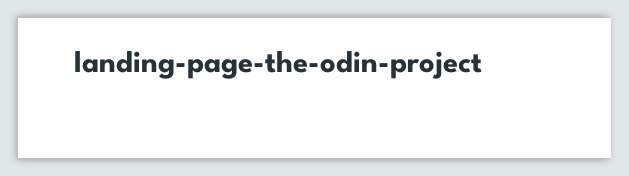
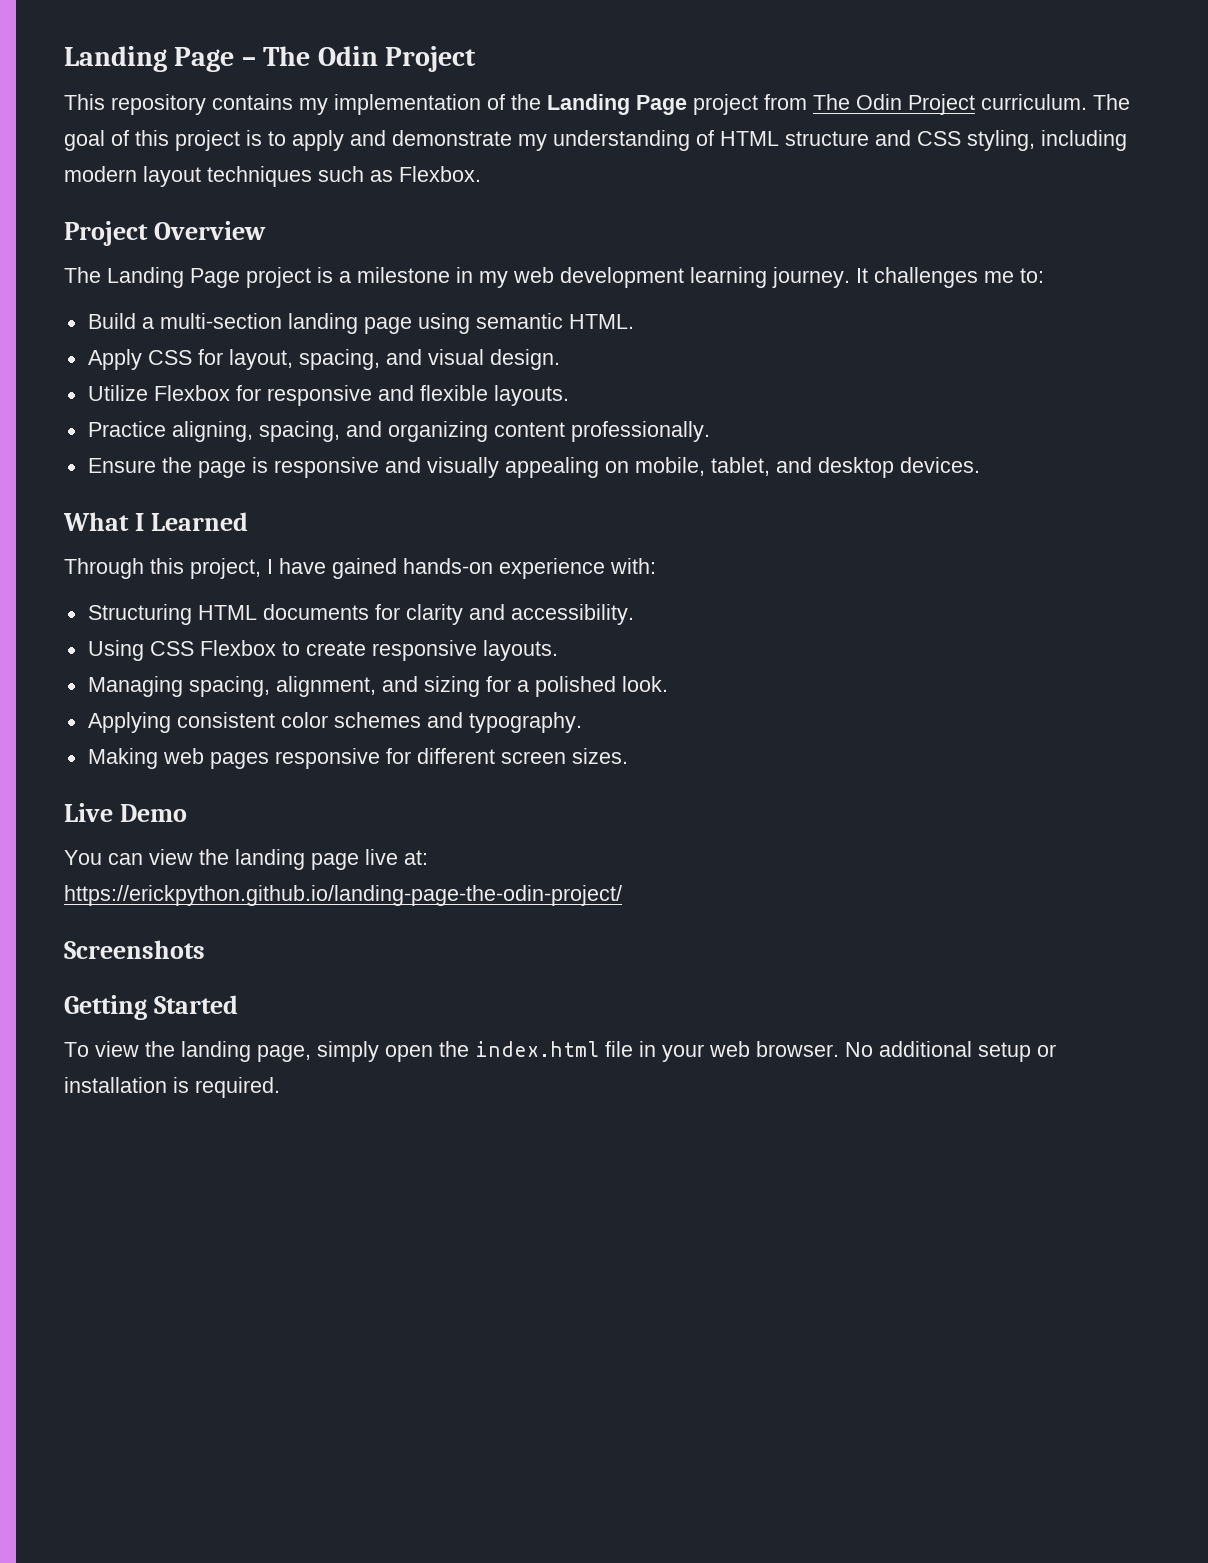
- landing-page-the-odin-project
+ Landing Page – The Odin Project
+ This repository contains my implementation of the Landing Page project from The Odin Project curriculum. The goal of this project is to apply and demonstrate my understanding of HTML structure and CSS styling, including modern layout techniques such as Flexbox.
+ Project Overview
+ The Landing Page project is a milestone in my web development learning journey. It challenges me to:
+ Build a multi-section landing page using semantic HTML.
+ Apply CSS for layout, spacing, and visual design.
+ Utilize Flexbox for responsive and flexible layouts.
+ Practice aligning, spacing, and organizing content professionally.
+ Ensure the page is responsive and visually appealing on mobile, tablet, and desktop devices.
+ What I Learned
+ Through this project, I have gained hands-on experience with:
+ Structuring HTML documents for clarity and accessibility.
+ Using CSS Flexbox to create responsive layouts.
+ Managing spacing, alignment, and sizing for a polished look.
+ Applying consistent color schemes and typography.
+ Making web pages responsive for different screen sizes.
+ Live Demo
+ You can view the landing page live at:
+ https://erickpython.github.io/landing-page-the-odin-project/
+ Screenshots
+ Getting Started
+ To view the landing page, simply open the index.html file in your web browser. No additional setup or installation is required.

